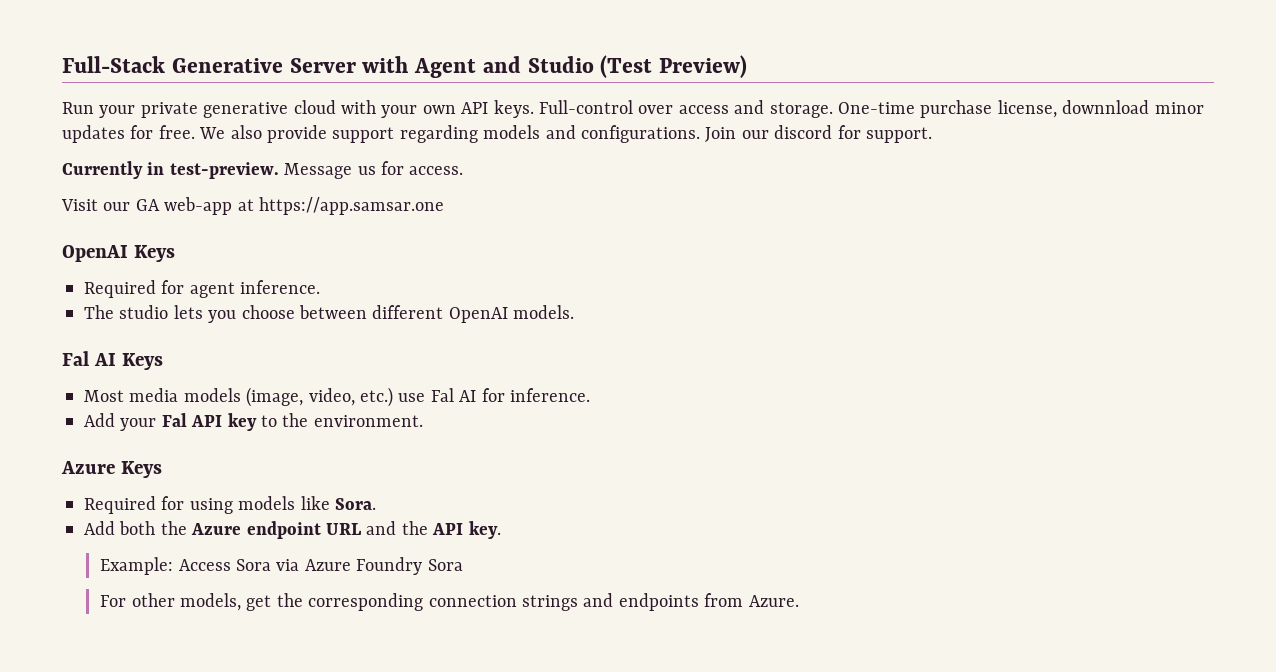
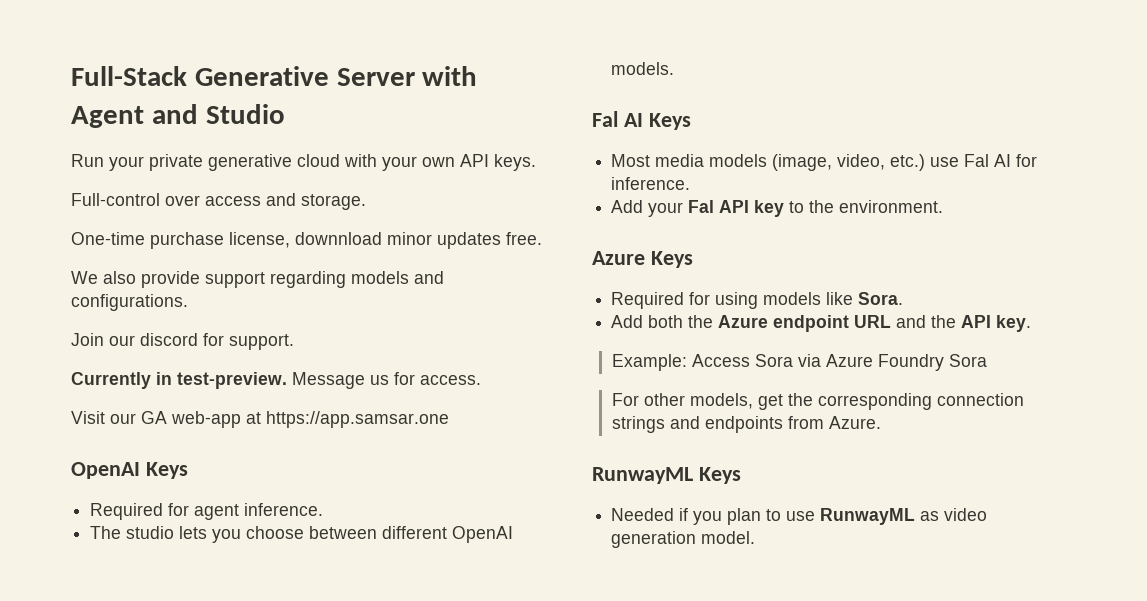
- Full-Stack Generative Server with Agent and Studio (Test Preview)
+ Full-Stack Generative Server with Agent and Studio
- Run your private generative cloud with your own API keys. Full-control over access and storage. One-time purchase license, downnload minor updates for free. We also provide support regarding models and configurations. Join our discord for support.
+ Run your private generative cloud with your own API keys.
+ Full-control over access and storage.
+ One-time purchase license, downnload minor updates free.
+ We also provide support regarding models and configurations.
+ Join our discord for support.
+ RunwayML Keys
+ Needed if you plan to use RunwayML as video generation model.

